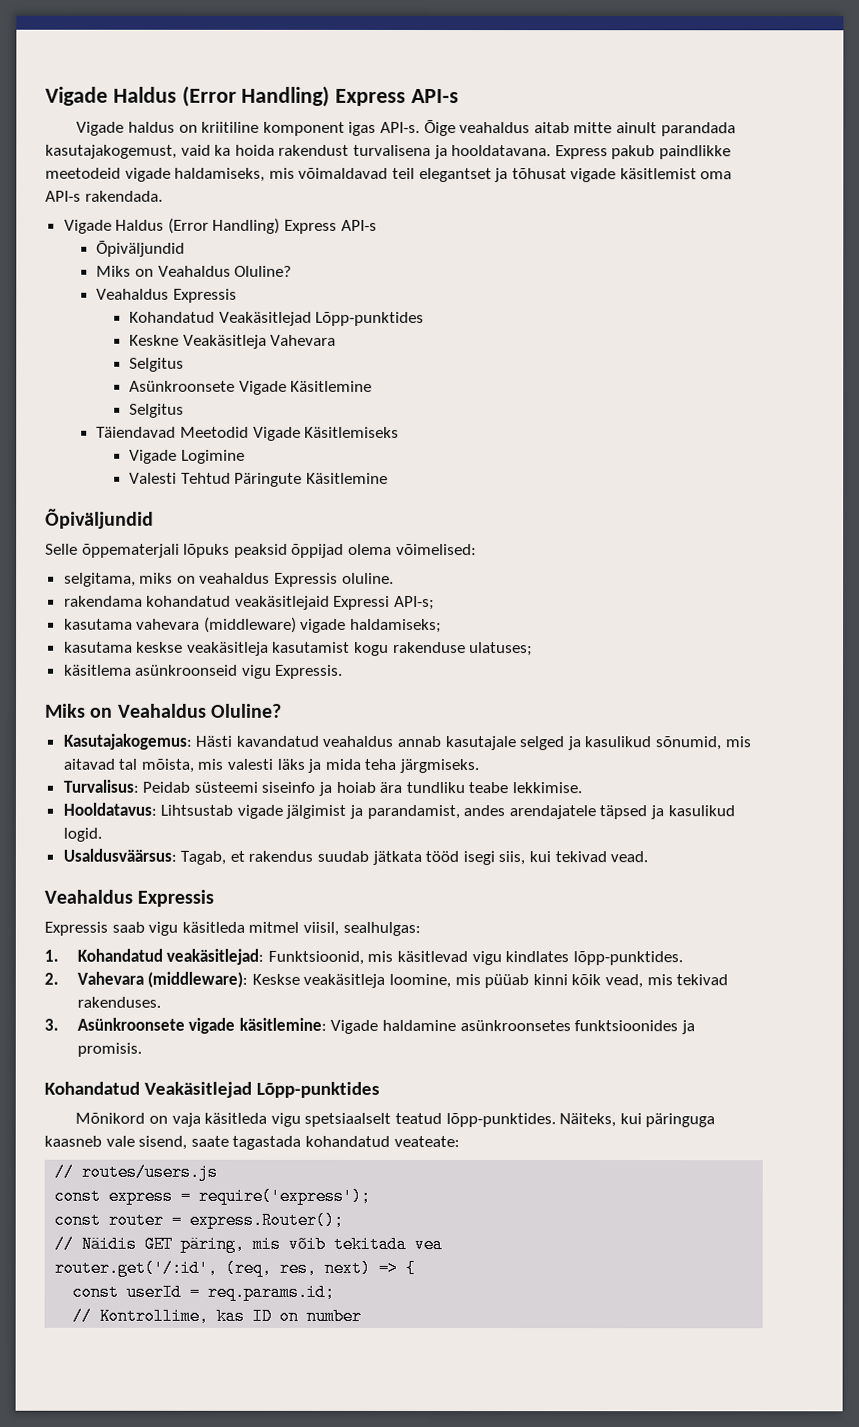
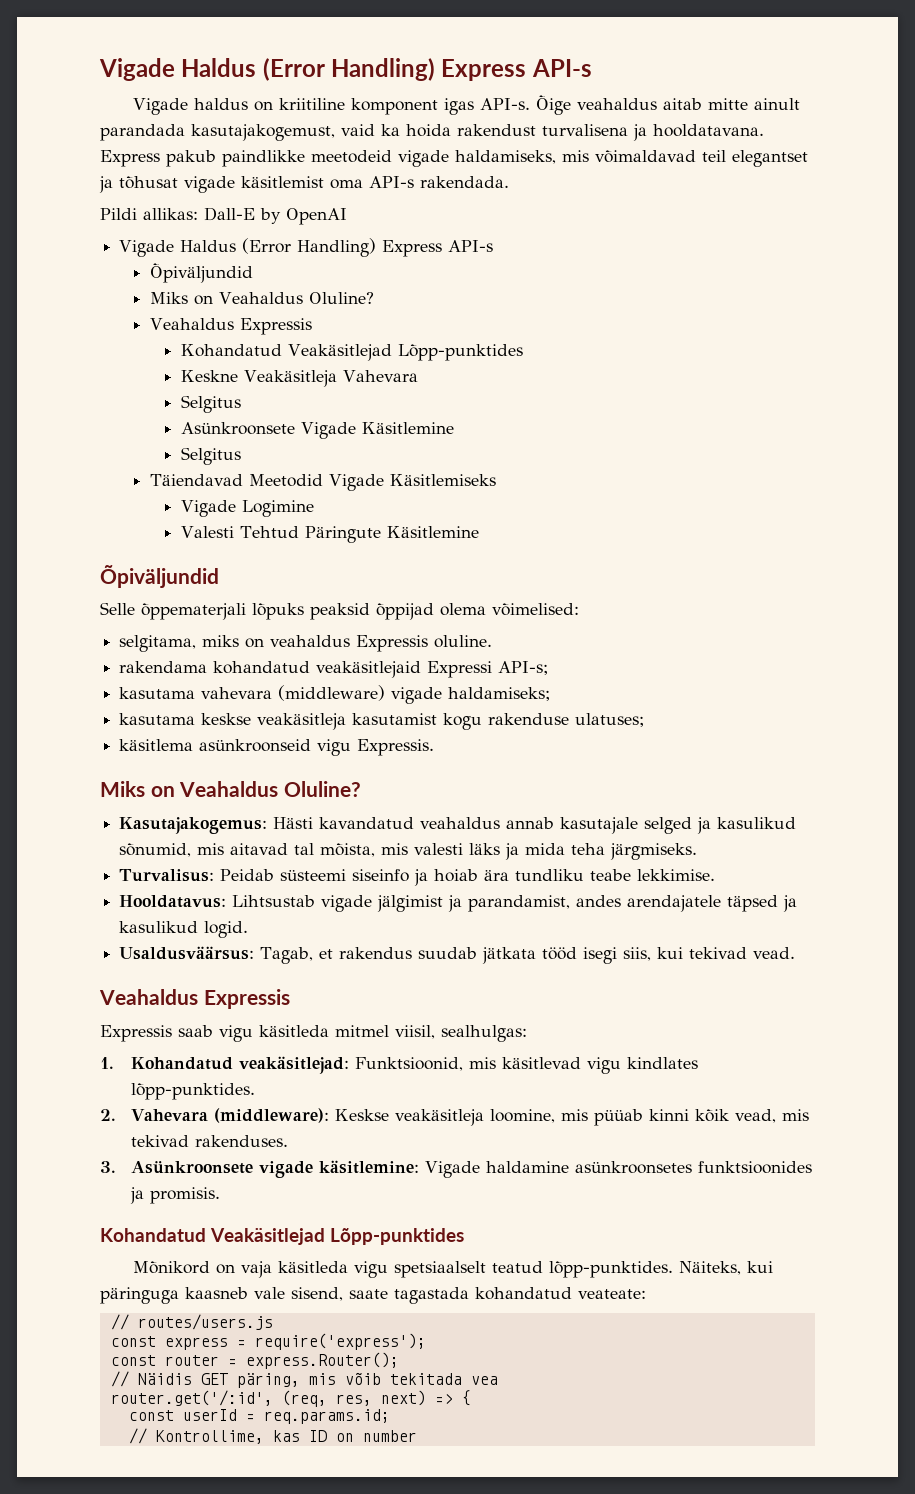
+ Pildi allikas: Dall-E by OpenAI

